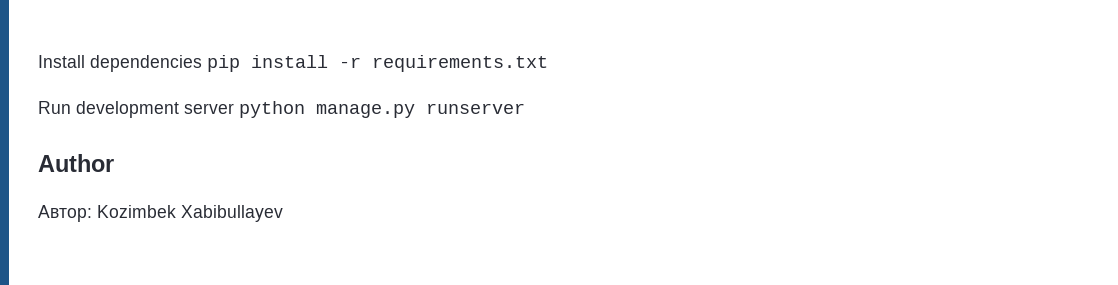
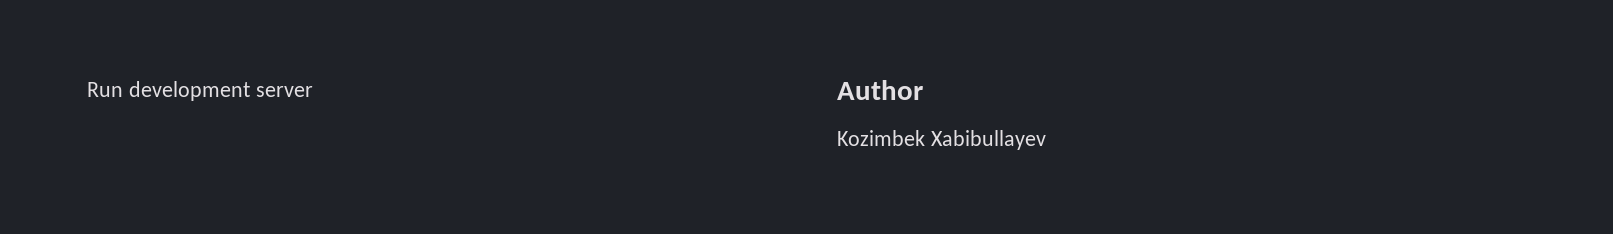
- Install dependencies pip install -r requirements.txt
- Run development server python manage.py runserver
+ Run development server
- Автор: Kozimbek Xabibullayev
+ Kozimbek Xabibullayev

